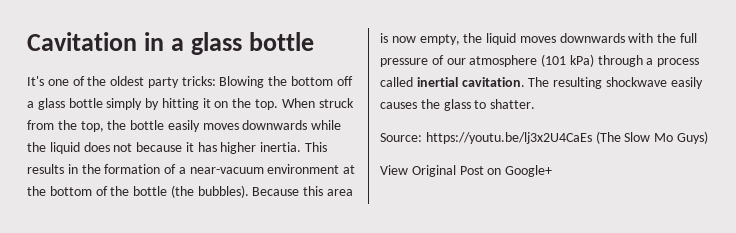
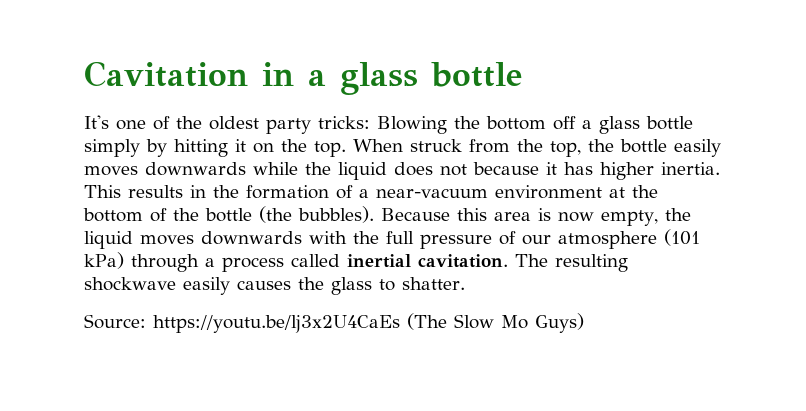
- View Original Post on Google+

